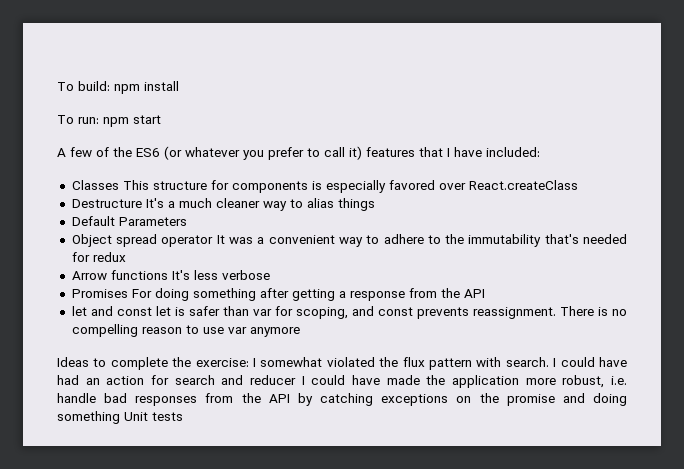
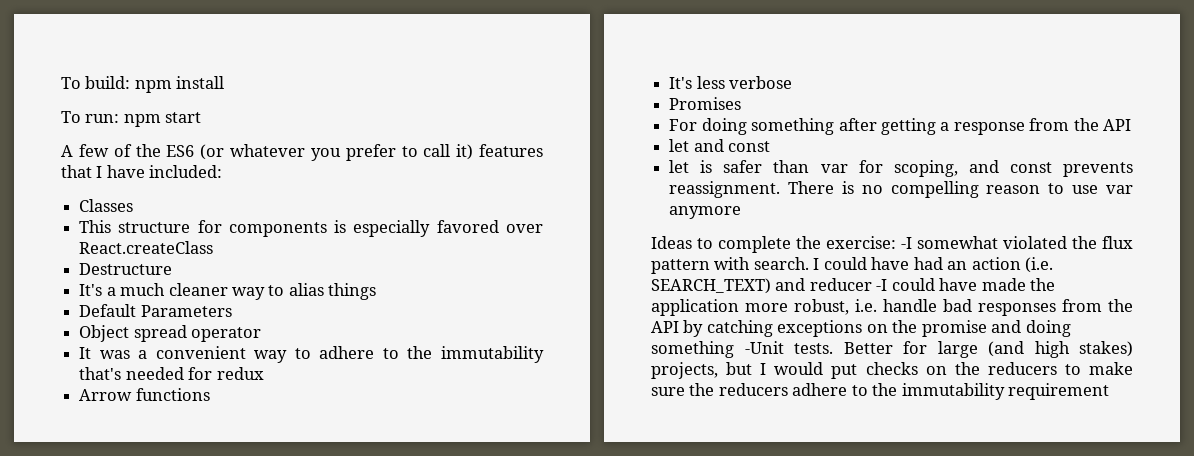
- Classes This structure for components is especially favored over React.createClass
+ Classes
+ This structure for components is especially favored over React.createClass
- Destructure It's a much cleaner way to alias things
+ Destructure
+ It's a much cleaner way to alias things
- Object spread operator It was a convenient way to adhere to the immutability that's needed for redux
+ Object spread operator
+ It was a convenient way to adhere to the immutability that's needed for redux
- Arrow functions It's less verbose
+ Arrow functions
+ It's less verbose
- Promises For doing something after getting a response from the API
+ Promises
+ For doing something after getting a response from the API
- let and const let is safer than var for scoping, and const prevents reassignment.
+ let and const
+ let is safer than var for scoping, and const prevents reassignment.
- Ideas to complete the exercise: I somewhat violated the flux pattern with search.
+ Ideas to complete the exercise: -I somewhat violated the flux pattern with search.
- I could have had an action for search and reducer I could have made the application more robust, i.e. handle bad responses from the API by catching exceptions on the promise and doing something Unit tests
+ I could have had an action (i.e. SEARCH_TEXT) and reducer -I could have made the application more robust, i.e. handle bad responses from the API by catching exceptions on the promise and doing something -Unit tests. Better for large (and high stakes) projects, but I would put checks on the reducers to make sure the reducers adhere to the immutability requirement

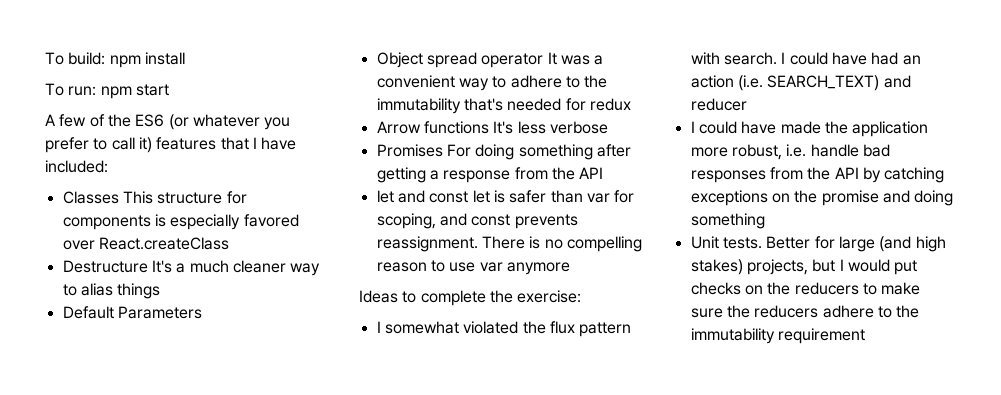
- Classes
- This structure for components is especially favored over React.createClass
+ Classes This structure for components is especially favored over React.createClass
- Destructure
- It's a much cleaner way to alias things
+ Destructure It's a much cleaner way to alias things
- Object spread operator
- It was a convenient way to adhere to the immutability that's needed for redux
+ Object spread operator It was a convenient way to adhere to the immutability that's needed for redux
- Arrow functions
- It's less verbose
+ Arrow functions It's less verbose
- Promises
- For doing something after getting a response from the API
+ Promises For doing something after getting a response from the API
- let and const
- let is safer than var for scoping, and const prevents reassignment.
+ let and const let is safer than var for scoping, and const prevents reassignment.
- Ideas to complete the exercise: -I somewhat violated the flux pattern with search.
+ Ideas to complete the exercise:
+ I somewhat violated the flux pattern with search.
- I could have had an action (i.e. SEARCH_TEXT) and reducer -I could have made the application more robust, i.e. handle bad responses from the API by catching exceptions on the promise and doing something -Unit tests.
+ I could have had an action (i.e. SEARCH_TEXT) and reducer
+ I could have made the application more robust, i.e. handle bad responses from the API by catching exceptions on the promise and doing something
+ Unit tests.

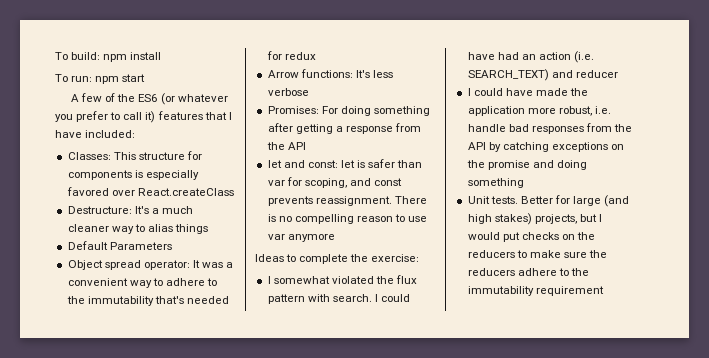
- Classes This structure for components is especially favored over React.createClass
+ Classes: This structure for components is especially favored over React.createClass
- Destructure It's a much cleaner way to alias things
+ Destructure: It's a much cleaner way to alias things
- Object spread operator It was a convenient way to adhere to the immutability that's needed for redux
+ Object spread operator: It was a convenient way to adhere to the immutability that's needed for redux
- Arrow functions It's less verbose
+ Arrow functions: It's less verbose
- Promises For doing something after getting a response from the API
+ Promises: For doing something after getting a response from the API
- let and const let is safer than var for scoping, and const prevents reassignment.
+ let and const: let is safer than var for scoping, and const prevents reassignment.

